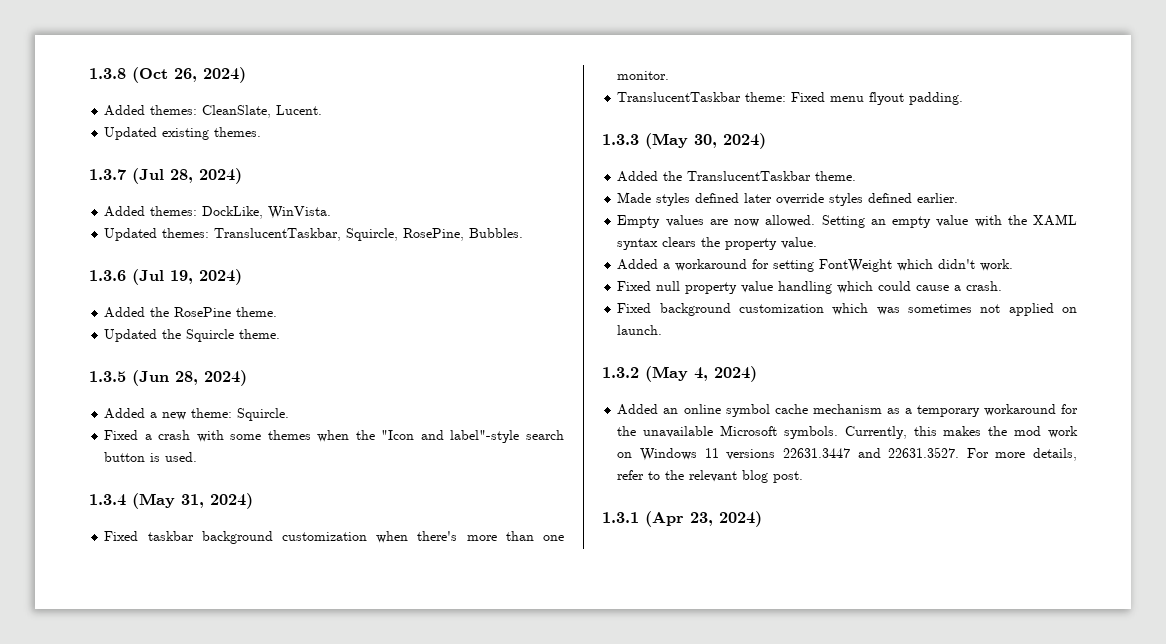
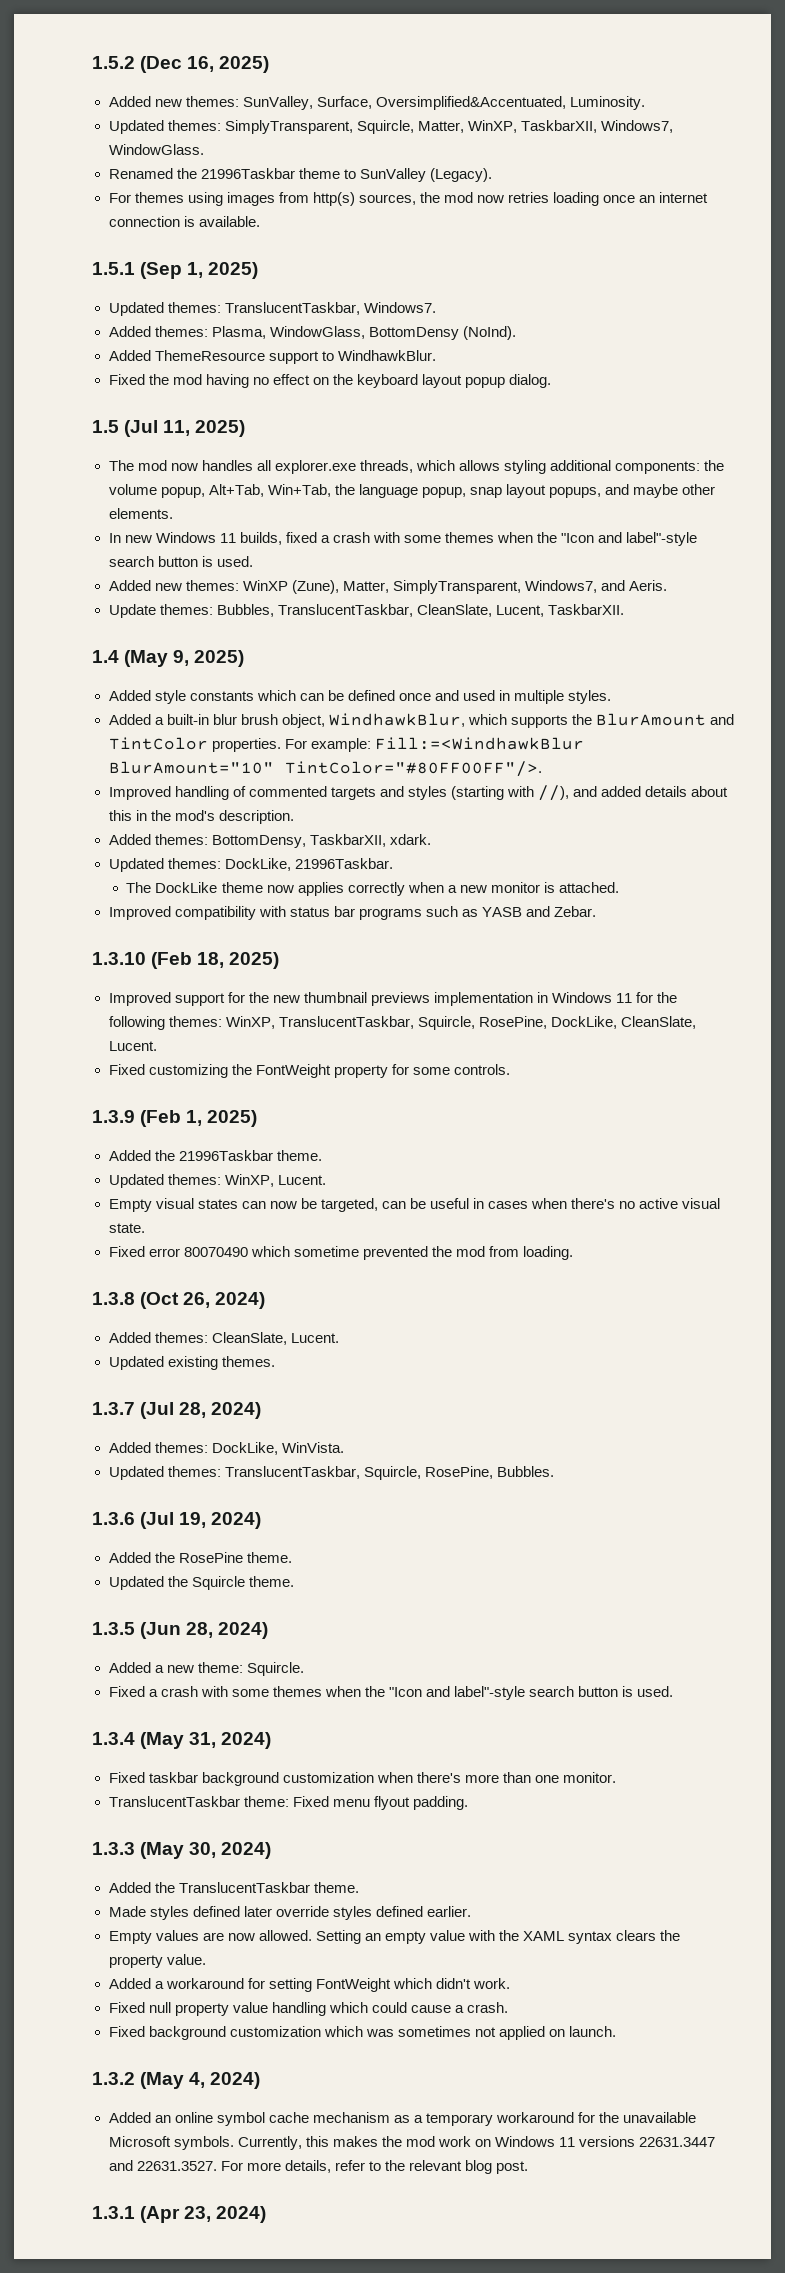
+ 1.5.2 (Dec 16, 2025)
+ Added new themes: SunValley, Surface, Oversimplified&Accentuated, Luminosity.
+ Updated themes: SimplyTransparent, Squircle, Matter, WinXP, TaskbarXII, Windows7, WindowGlass.
+ Renamed the 21996Taskbar theme to SunValley (Legacy).
+ For themes using images from http(s) sources, the mod now retries loading once an internet connection is available.
+ 1.5.1 (Sep 1, 2025)
+ Updated themes: TranslucentTaskbar, Windows7.
+ Added themes: Plasma, WindowGlass, BottomDensy (NoInd).
+ Added ThemeResource support to WindhawkBlur.
+ Fixed the mod having no effect on the keyboard layout popup dialog.
+ 1.5 (Jul 11, 2025)
+ The mod now handles all explorer.exe threads, which allows styling additional components: the volume popup, Alt+Tab, Win+Tab, the language popup, snap layout popups, and maybe other elements.
+ In new Windows 11 builds, fixed a crash with some themes when the "Icon and label"-style search button is used.
+ Added new themes: WinXP (Zune), Matter, SimplyTransparent, Windows7, and Aeris.
+ Update themes: Bubbles, TranslucentTaskbar, CleanSlate, Lucent, TaskbarXII.
+ 1.4 (May 9, 2025)
+ Added style constants which can be defined once and used in multiple styles.
+ Added a built-in blur brush object, WindhawkBlur, which supports the BlurAmount and TintColor properties. For example: Fill:=<WindhawkBlur BlurAmount="10" TintColor="#80FF00FF"/>.
+ Improved handling of commented targets and styles (starting with //), and added details about this in the mod's description.
+ Added themes: BottomDensy, TaskbarXII, xdark.
+ Updated themes: DockLike, 21996Taskbar.
+ The DockLike theme now applies correctly when a new monitor is attached.
+ Improved compatibility with status bar programs such as YASB and Zebar.
+ 1.3.10 (Feb 18, 2025)
+ Improved support for the new thumbnail previews implementation in Windows 11 for the following themes: WinXP, TranslucentTaskbar, Squircle, RosePine, DockLike, CleanSlate, Lucent.
+ Fixed customizing the FontWeight property for some controls.
+ 1.3.9 (Feb 1, 2025)
+ Added the 21996Taskbar theme.
+ Updated themes: WinXP, Lucent.
+ Empty visual states can now be targeted, can be useful in cases when there's no active visual state.
+ Fixed error 80070490 which sometime prevented the mod from loading.

